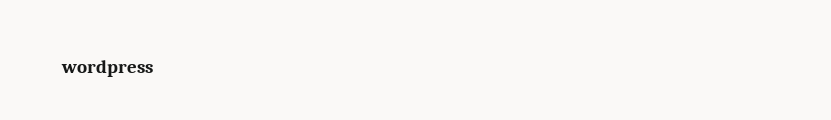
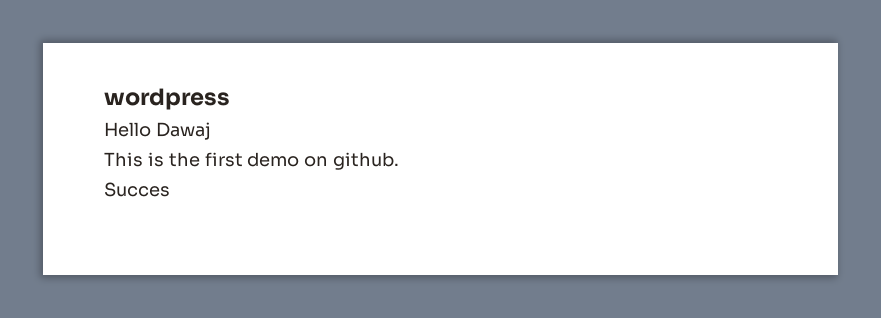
+ Hello Dawaj
+ This is the first demo on github.
+ Succes

